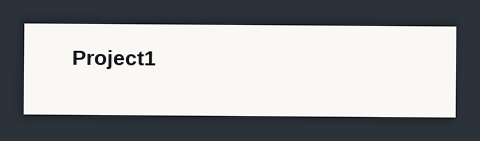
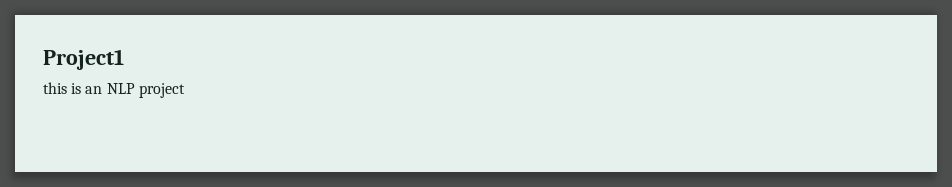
+ this is an NLP project

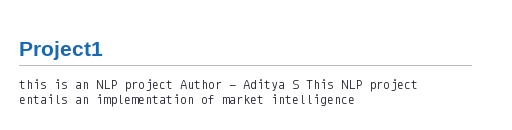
- this is an NLP project
+ this is an NLP project Author - Aditya S This NLP project entails an implementation of market intelligence

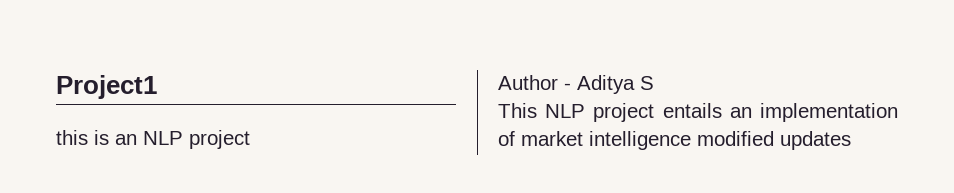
- this is an NLP project Author - Aditya S This NLP project entails an implementation of market intelligence
+ this is an NLP project
+ Author - Aditya S
+ This NLP project entails an implementation of market intelligence modified updates

